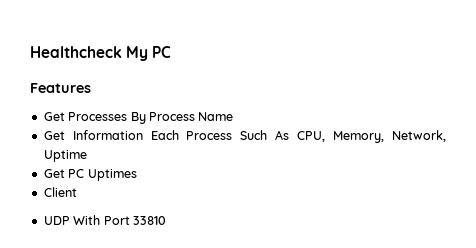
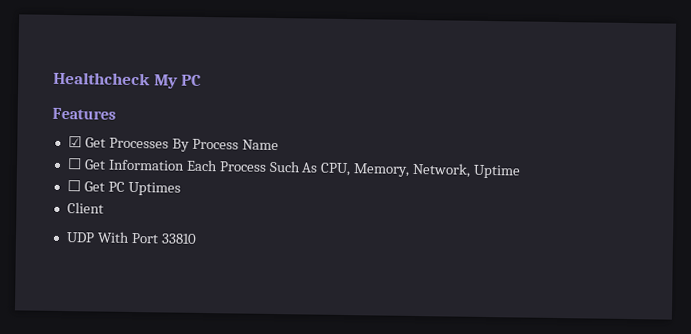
- Get Processes By Process Name
+ ☑ Get Processes By Process Name
- Get Information Each Process Such As CPU, Memory, Network, Uptime
+ ☐ Get Information Each Process Such As CPU, Memory, Network, Uptime
- Get PC Uptimes
+ ☐ Get PC Uptimes

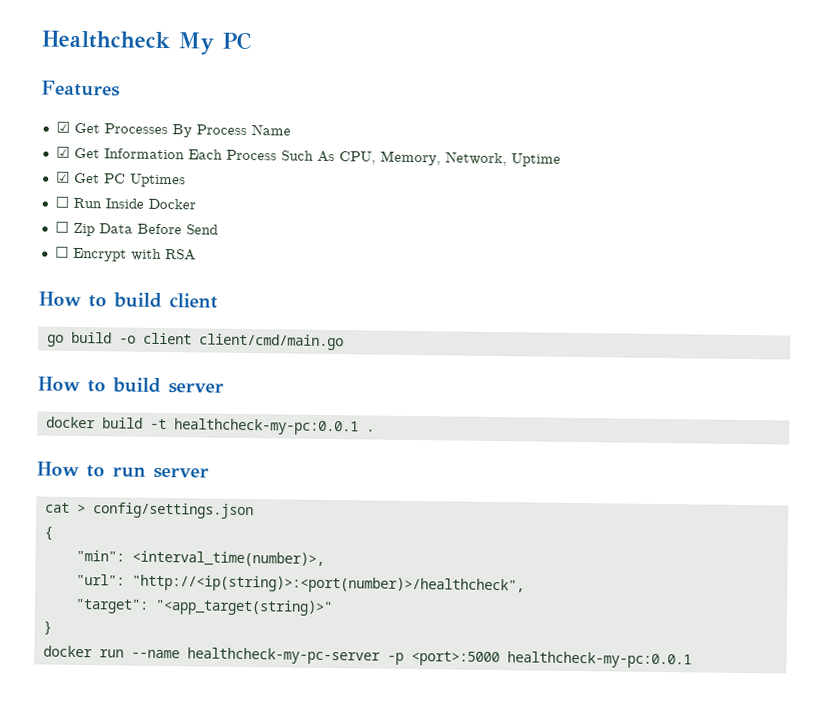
- ☐ Get Information Each Process Such As CPU, Memory, Network, Uptime
+ ☑ Get Information Each Process Such As CPU, Memory, Network, Uptime
- ☐ Get PC Uptimes
+ ☑ Get PC Uptimes
- Client
- UDP With Port 33810
+ ☐ Run Inside Docker
+ ☐ Zip Data Before Send
+ ☐ Encrypt with RSA
+ How to build client
+ go build -o client client/cmd/main.go
+ How to build server
+ docker build -t healthcheck-my-pc:0.0.1 .
+ How to run server
+ cat > config/settings.json
+ {
+ "min": <interval_time(number)>,
+ "url": "http://<ip(string)>:<port(number)>/healthcheck",
+ "target": "<app_target(string)>"
+ }
+ docker run --name healthcheck-my-pc-server -p <port>:5000 healthcheck-my-pc:0.0.1

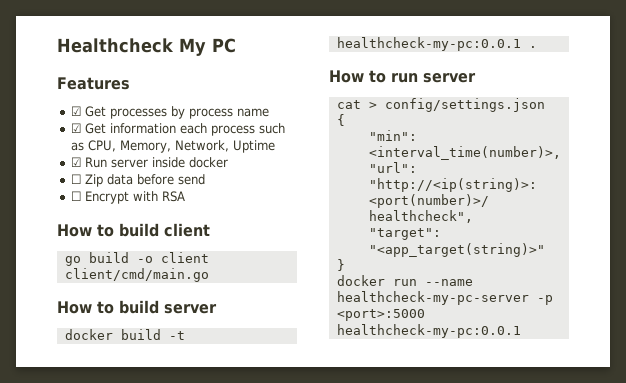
- ☑ Get Processes By Process Name
- ☑ Get Information Each Process Such As CPU, Memory, Network, Uptime
+ ☑ Get processes by process name
+ ☑ Get information each process such as CPU, Memory, Network, Uptime
- ☑ Get PC Uptimes
- ☐ Run Inside Docker
+ ☑ Run server inside docker
- ☐ Zip Data Before Send
+ ☐ Zip data before send

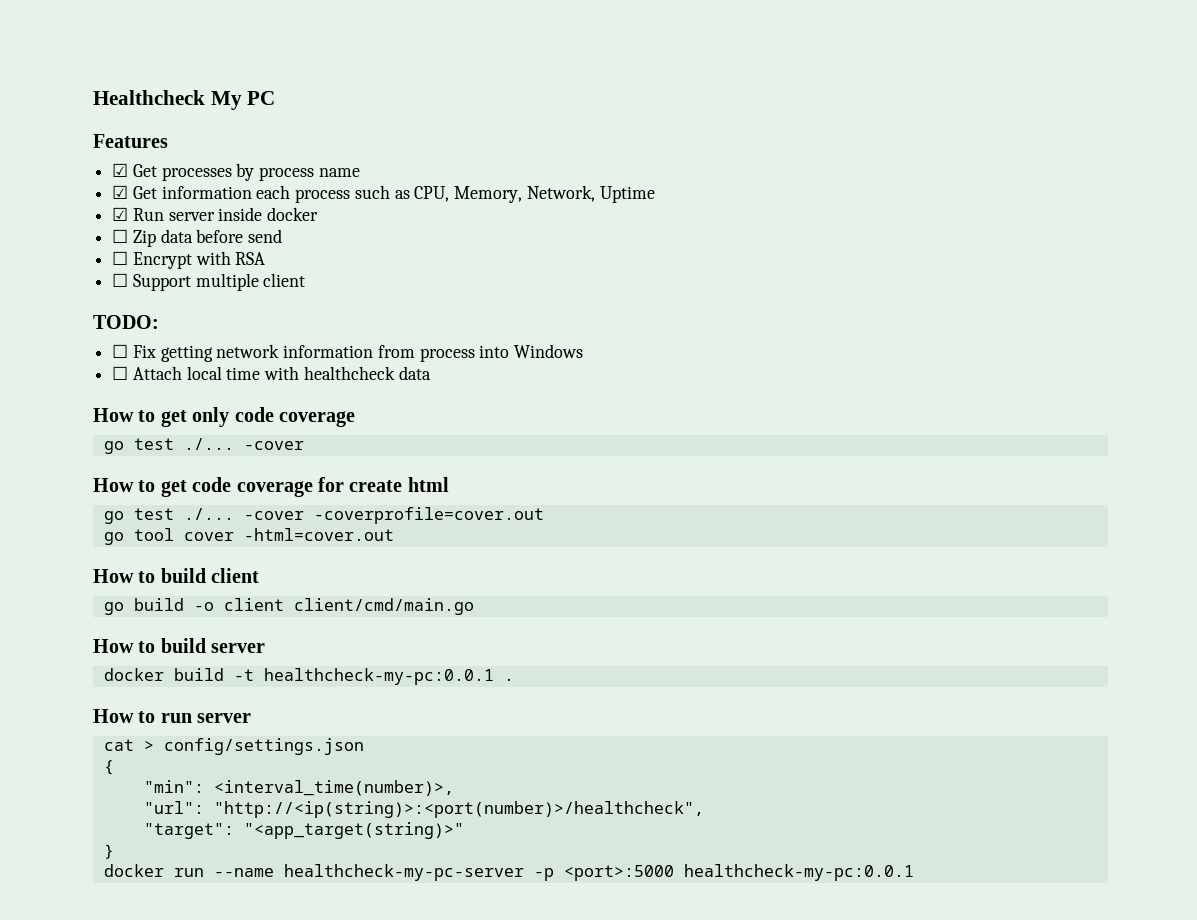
+ ☐ Support multiple client
+ TODO:
+ ☐ Fix getting network information from process into Windows
+ ☐ Attach local time with healthcheck data
+ How to get only code coverage
+ go test ./... -cover
+ How to get code coverage for create html
+ go test ./... -cover -coverprofile=cover.out
+ go tool cover -html=cover.out

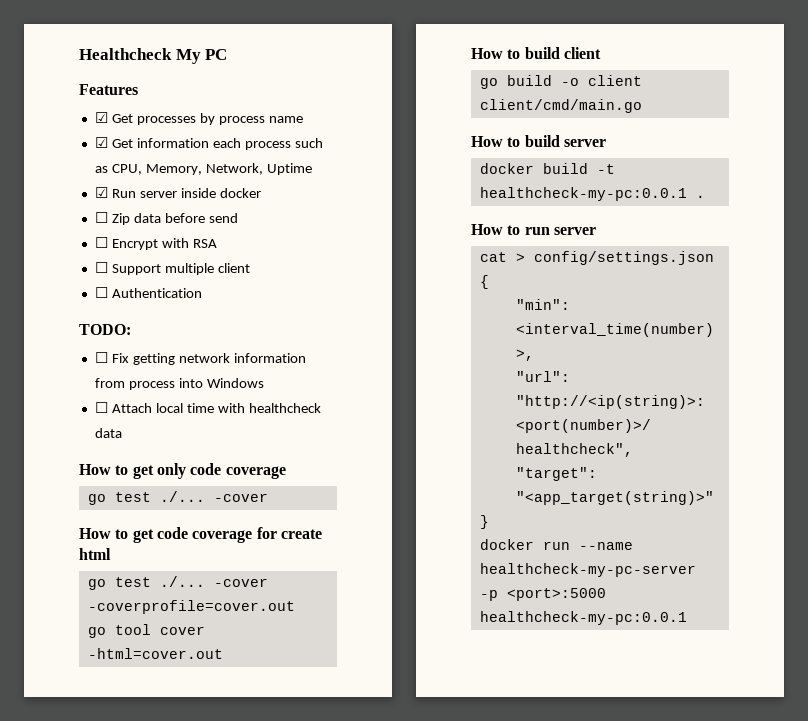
+ ☐ Authentication

